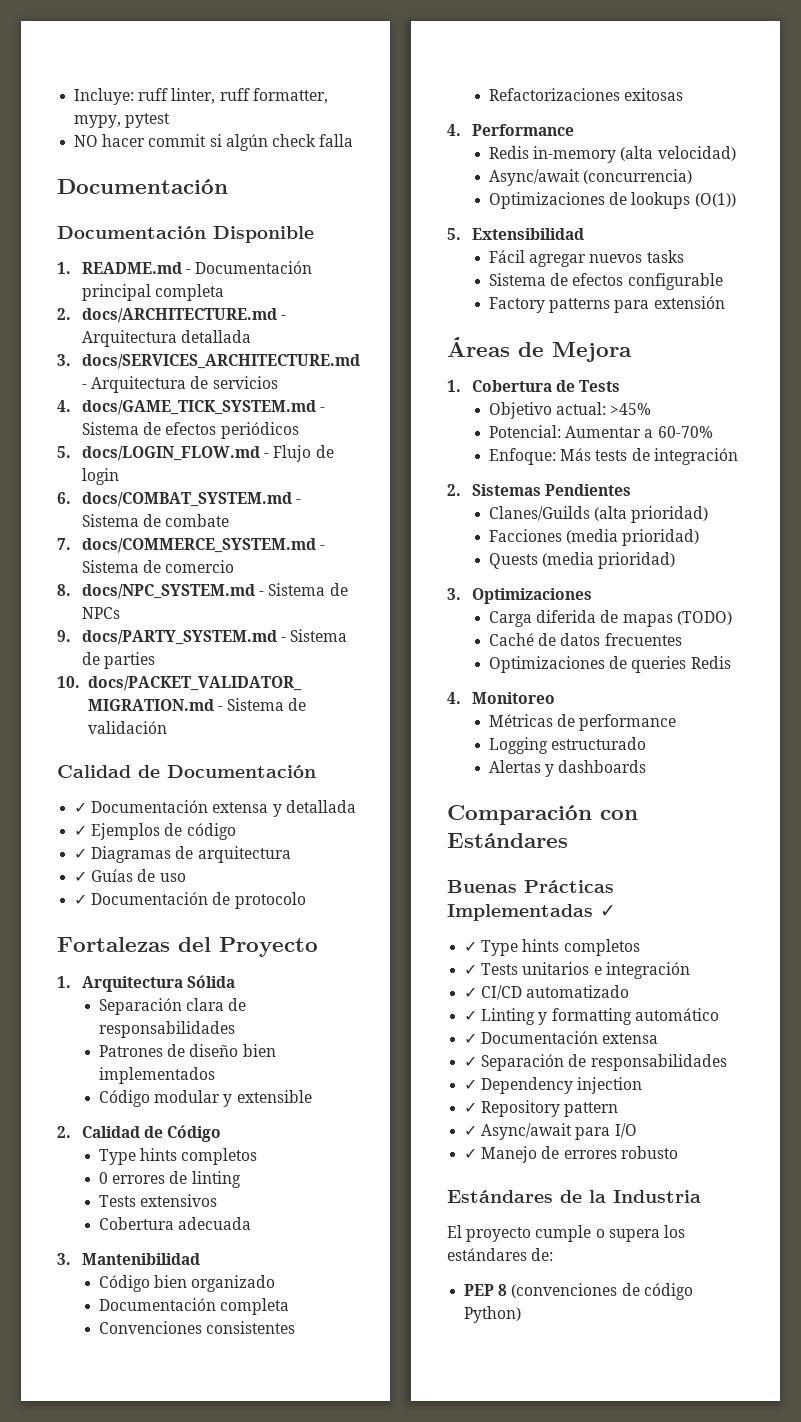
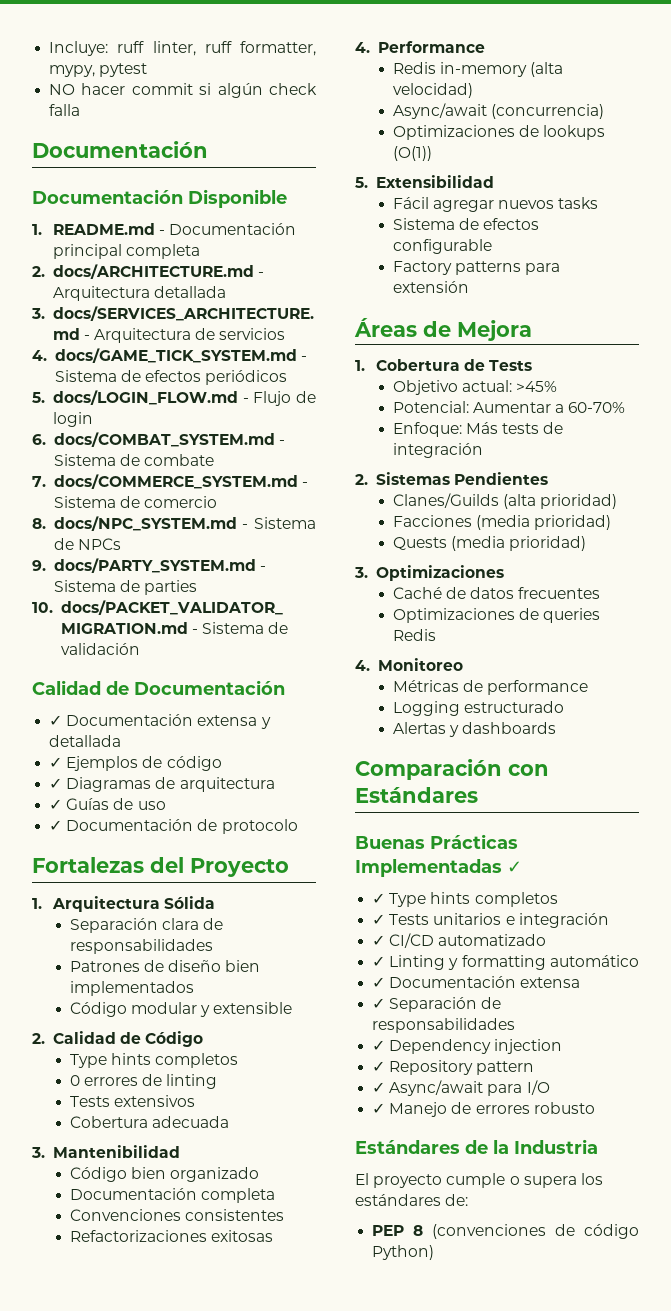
- Carga diferida de mapas (TODO)

